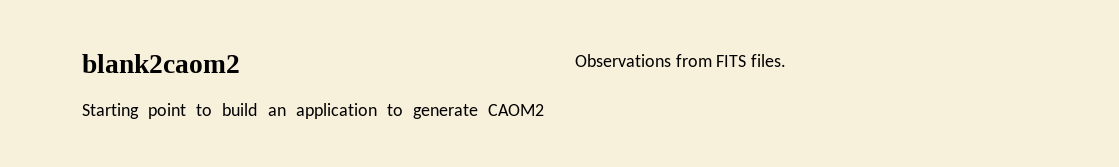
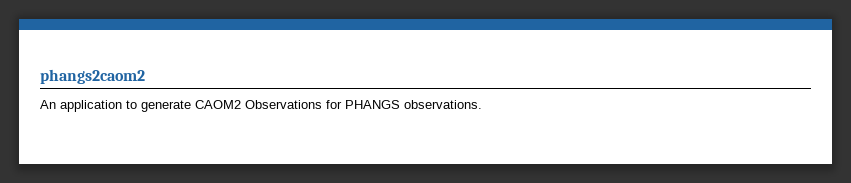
- blank2caom2
- Starting point to build an application to generate CAOM2 Observations from FITS files.
+ phangs2caom2
+ An application to generate CAOM2 Observations for PHANGS observations.

